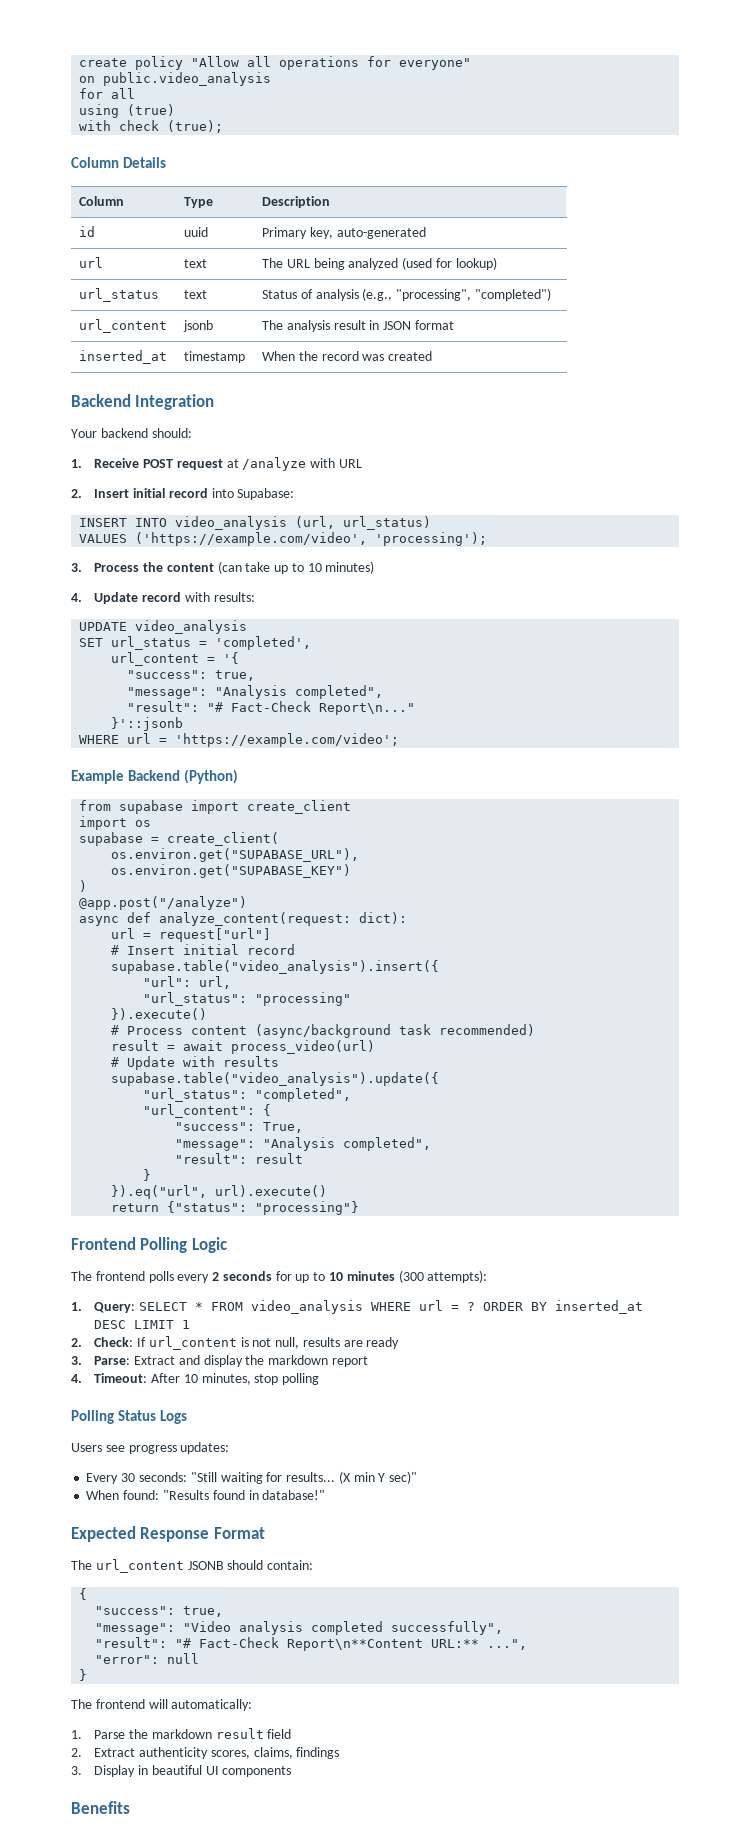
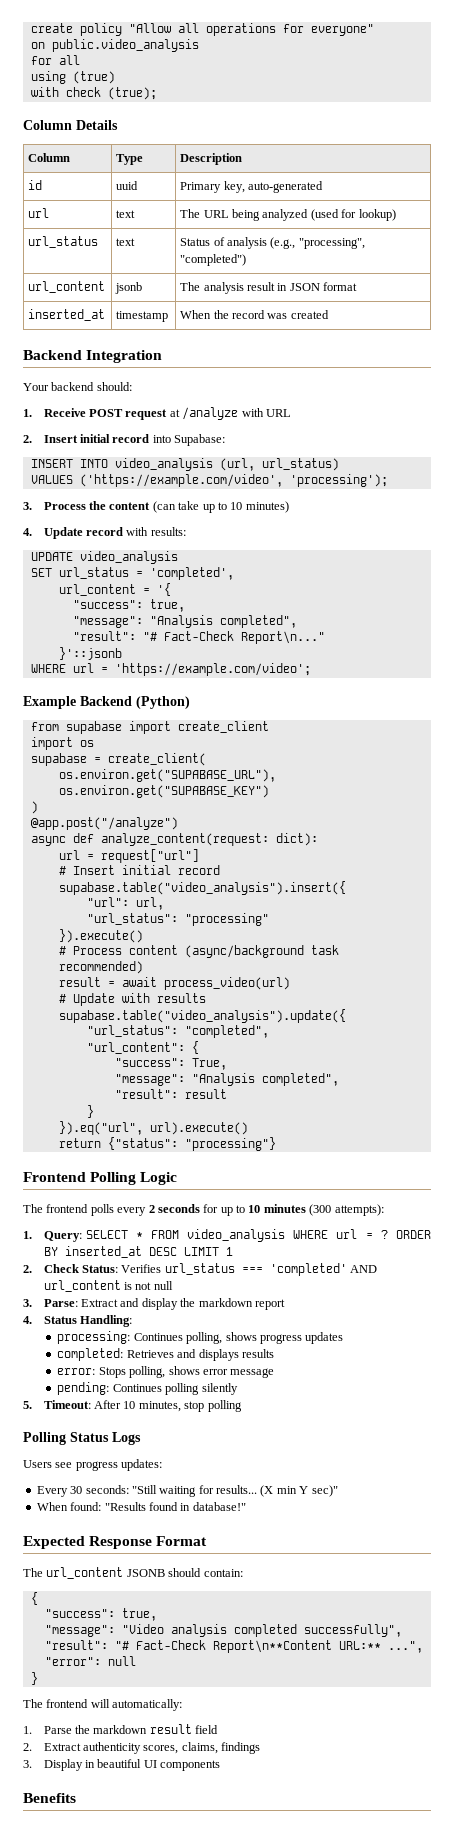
- 2. Check: If url_content is not null, results are ready
+ 2. Check Status: Verifies url_status === 'completed' AND url_content is not null
- 4. Timeout: After 10 minutes, stop polling
+ 4. Status Handling:
+ processing: Continues polling, shows progress updates
+ completed: Retrieves and displays results
+ error: Stops polling, shows error message
+ pending: Continues polling silently
+ 5. Timeout: After 10 minutes, stop polling

